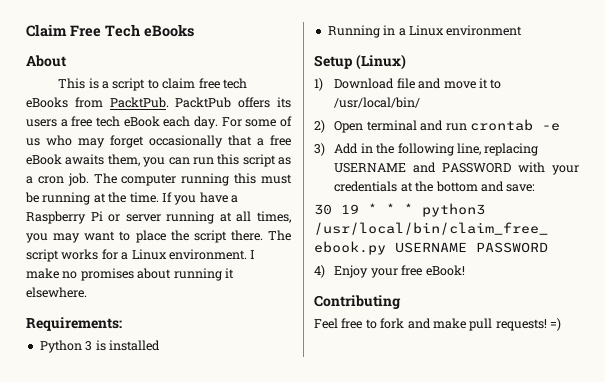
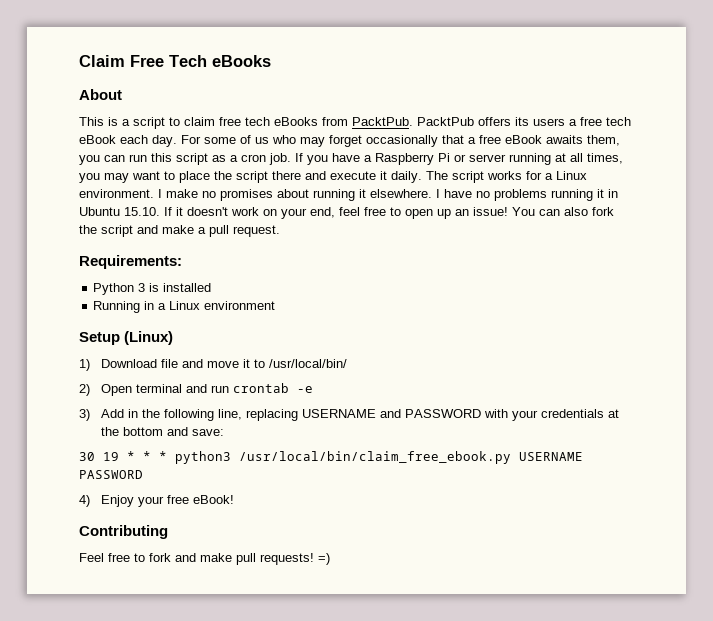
- The computer running this must be running at the time.
- If you have a Raspberry Pi or server running at all times, you may want to place the script there.
+ If you have a Raspberry Pi or server running at all times, you may want to place the script there and execute it daily.
+ I have no problems running it in Ubuntu 15.10. If it doesn't work on your end, feel free to open up an issue! You can also fork the script and make a pull request.

